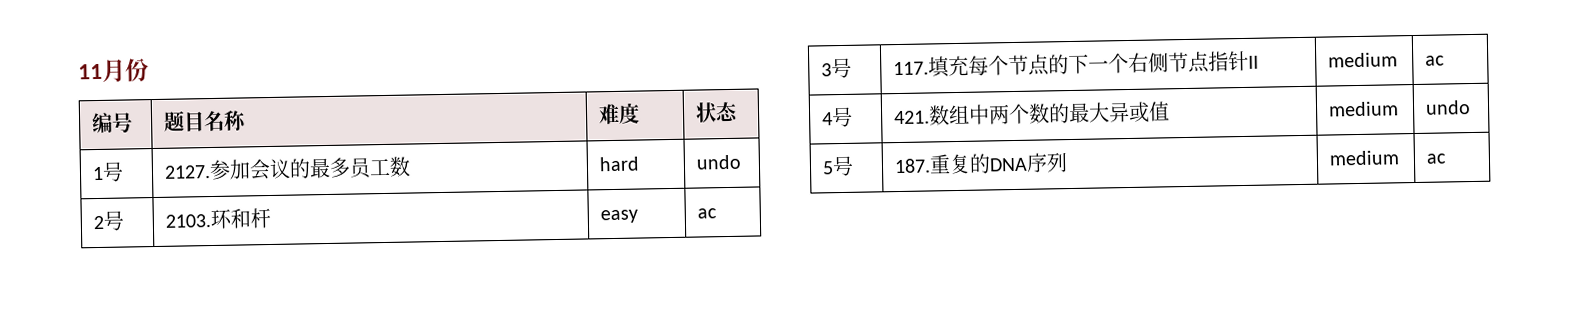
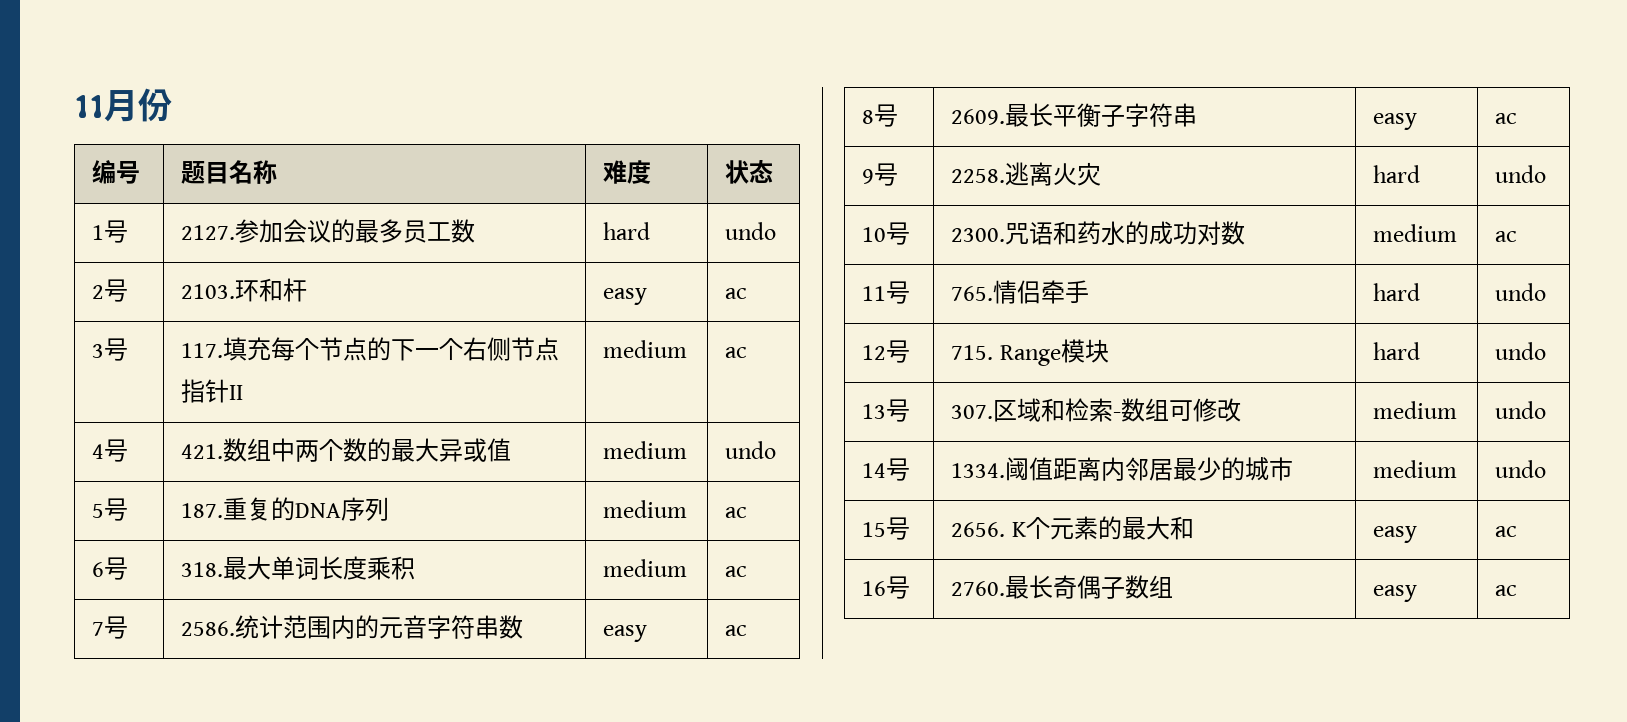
+ 6号 | 318.最大单词长度乘积 | medium | ac
+ 7号 | 2586.统计范围内的元音字符串数 | easy | ac
+ 8号 | 2609.最长平衡子字符串 | easy | ac
+ 9号 | 2258.逃离火灾 | hard | undo
+ 10号 | 2300.咒语和药水的成功对数 | medium | ac
+ 11号 | 765.情侣牵手 | hard | undo
+ 12号 | 715. Range模块 | hard | undo
+ 13号 | 307.区域和检索-数组可修改 | medium | undo
+ 14号 | 1334.阈值距离内邻居最少的城市 | medium | undo
+ 15号 | 2656. K个元素的最大和 | easy | ac
+ 16号 | 2760.最长奇偶子数组 | easy | ac

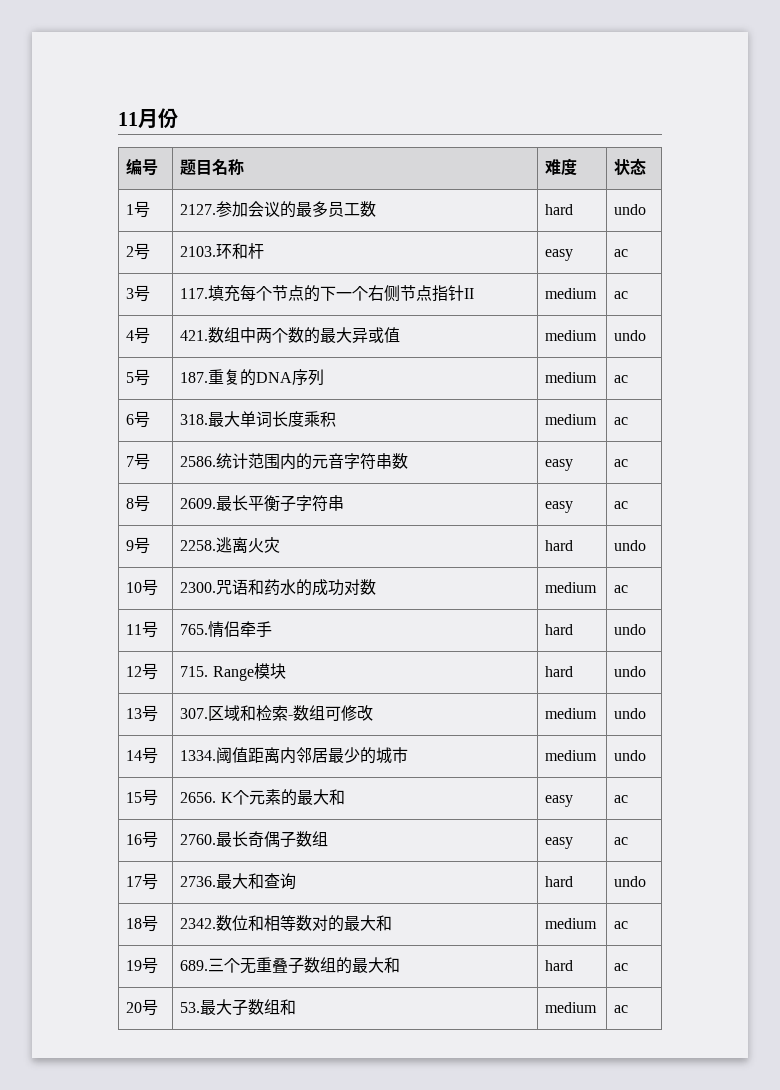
+ 17号 | 2736.最大和查询 | hard | undo
+ 18号 | 2342.数位和相等数对的最大和 | medium | ac
+ 19号 | 689.三个无重叠子数组的最大和 | hard | ac
+ 20号 | 53.最大子数组和 | medium | ac

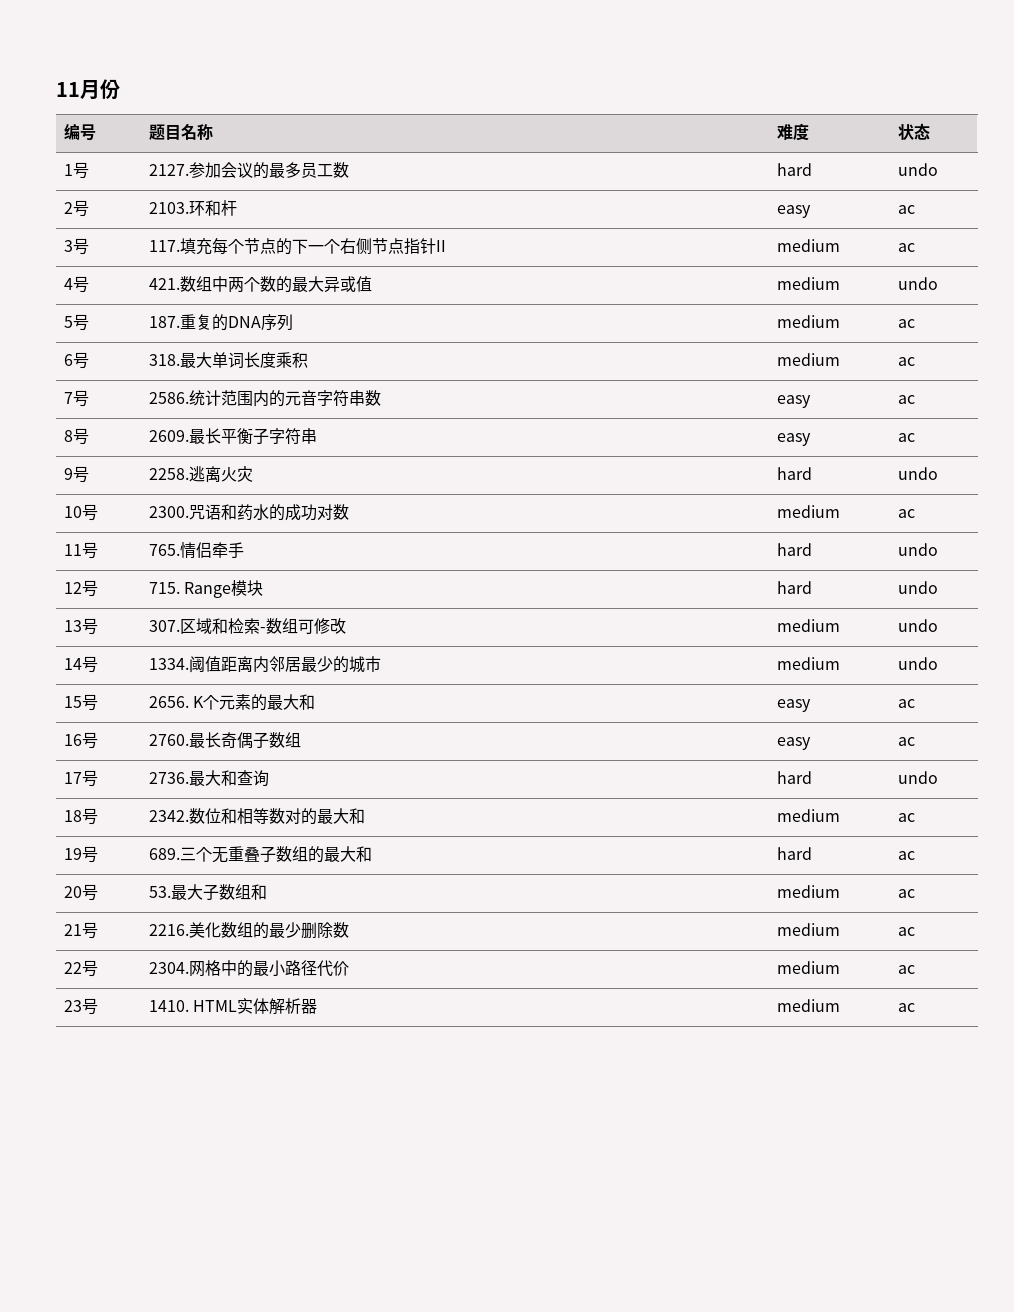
+ 21号 | 2216.美化数组的最少删除数 | medium | ac
+ 22号 | 2304.网格中的最小路径代价 | medium | ac
+ 23号 | 1410. HTML实体解析器 | medium | ac

